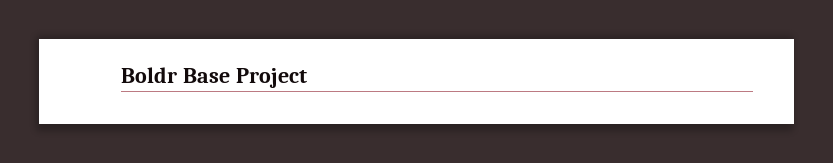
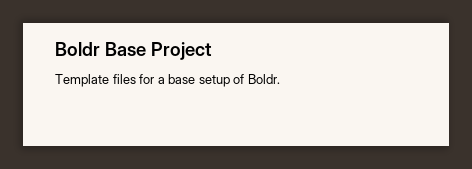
+ Template files for a base setup of Boldr.

